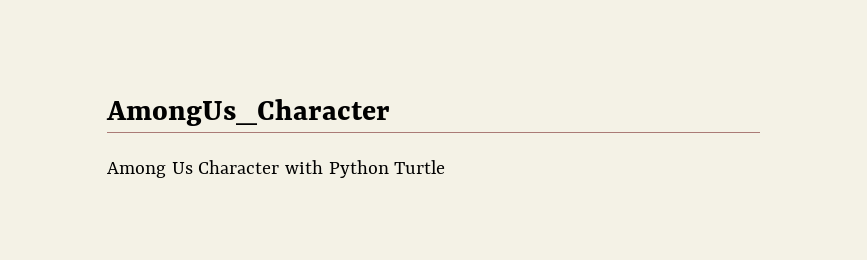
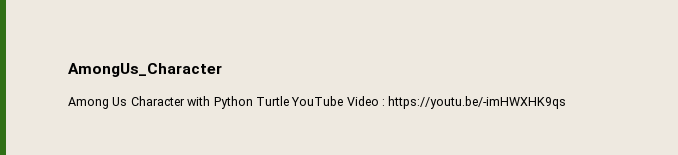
- Among Us Character with Python Turtle
+ Among Us Character with Python Turtle YouTube Video : https://youtu.be/-imHWXHK9qs

